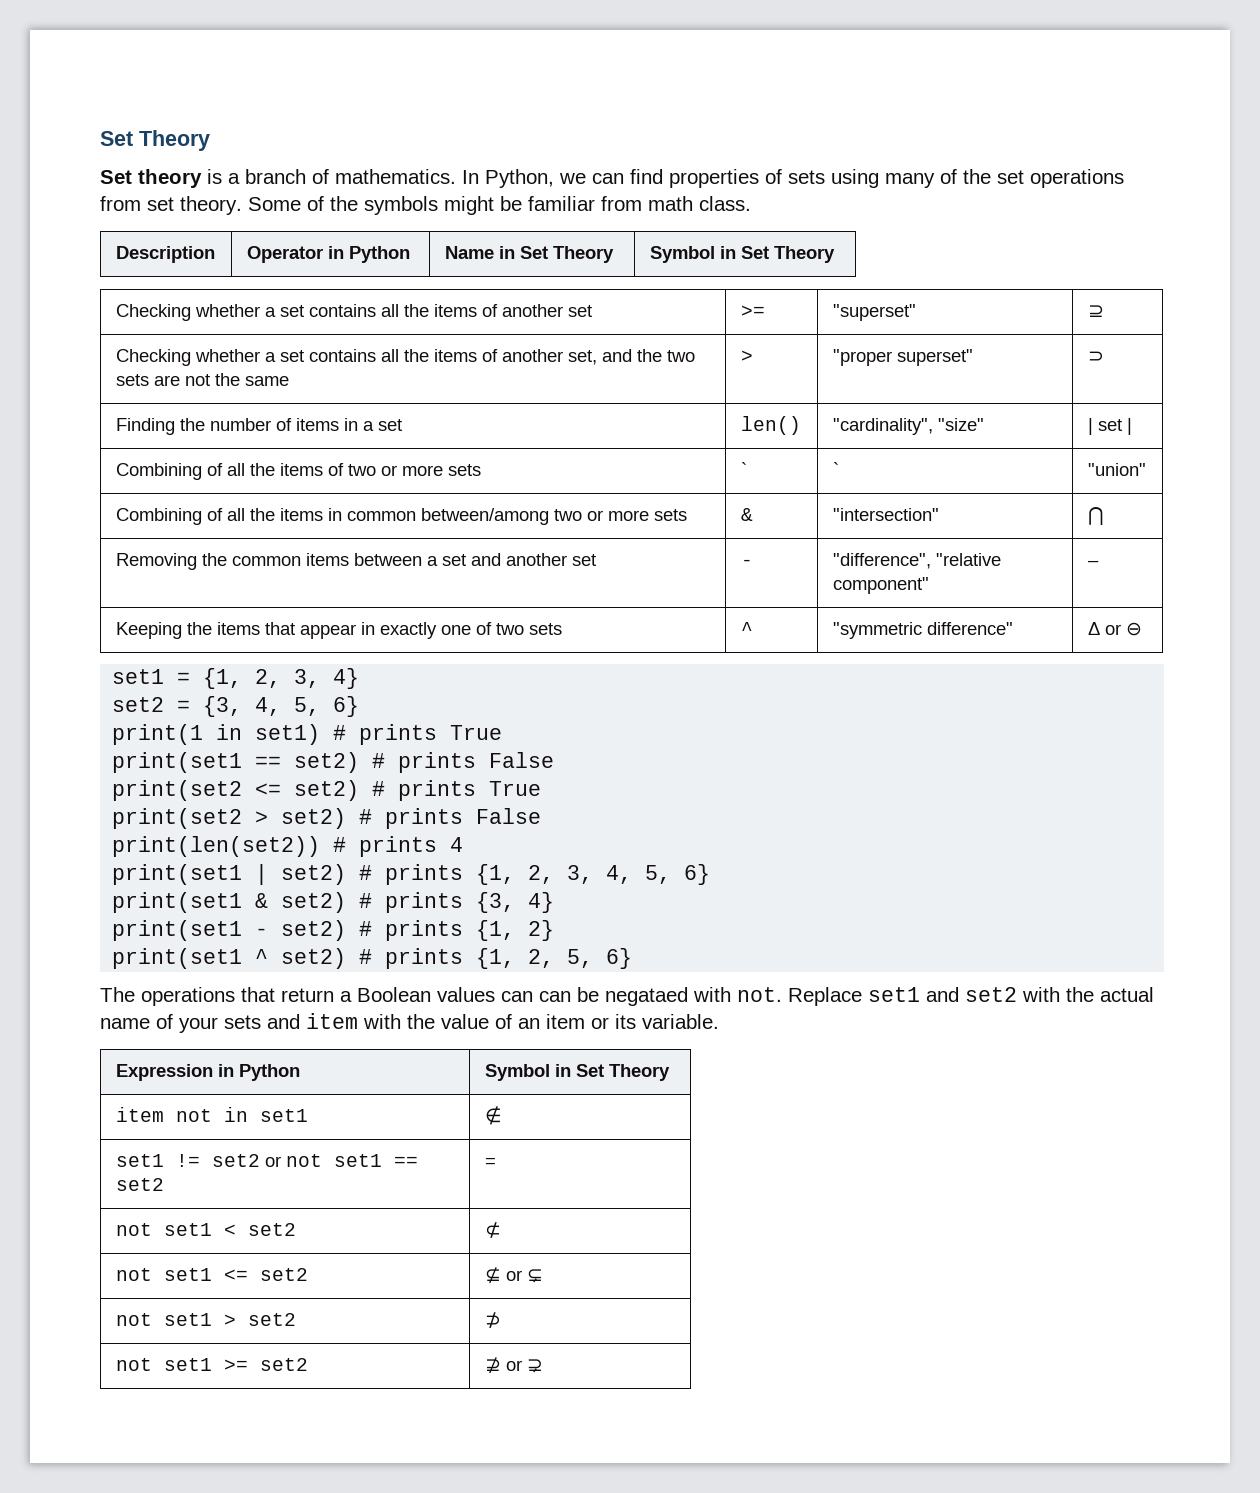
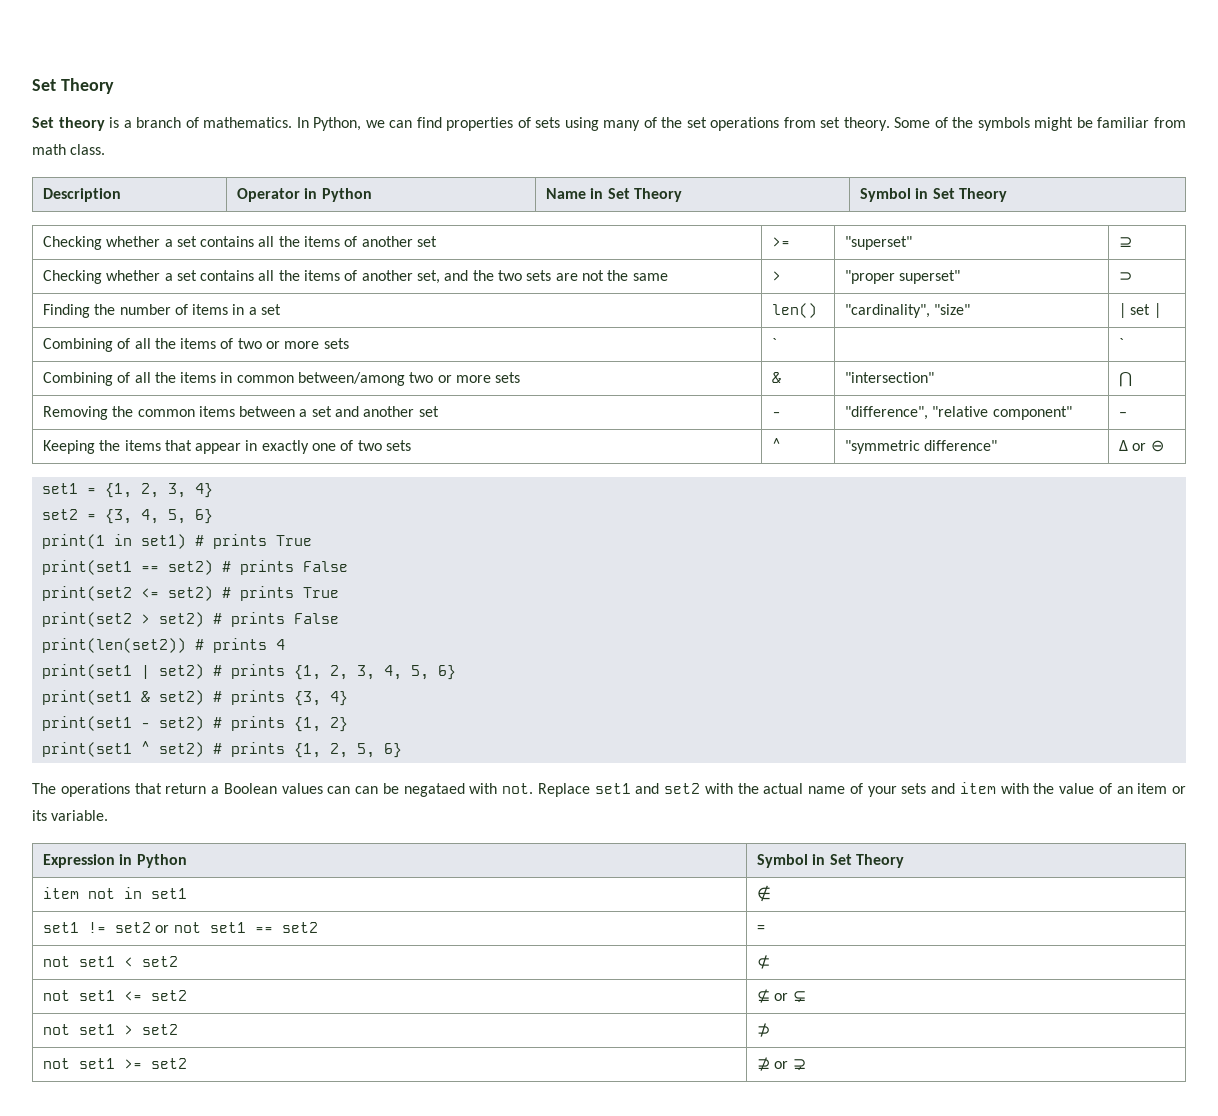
- Combining of all the items of two or more sets | ` | ` | "union"
+ Combining of all the items of two or more sets | ` | | `

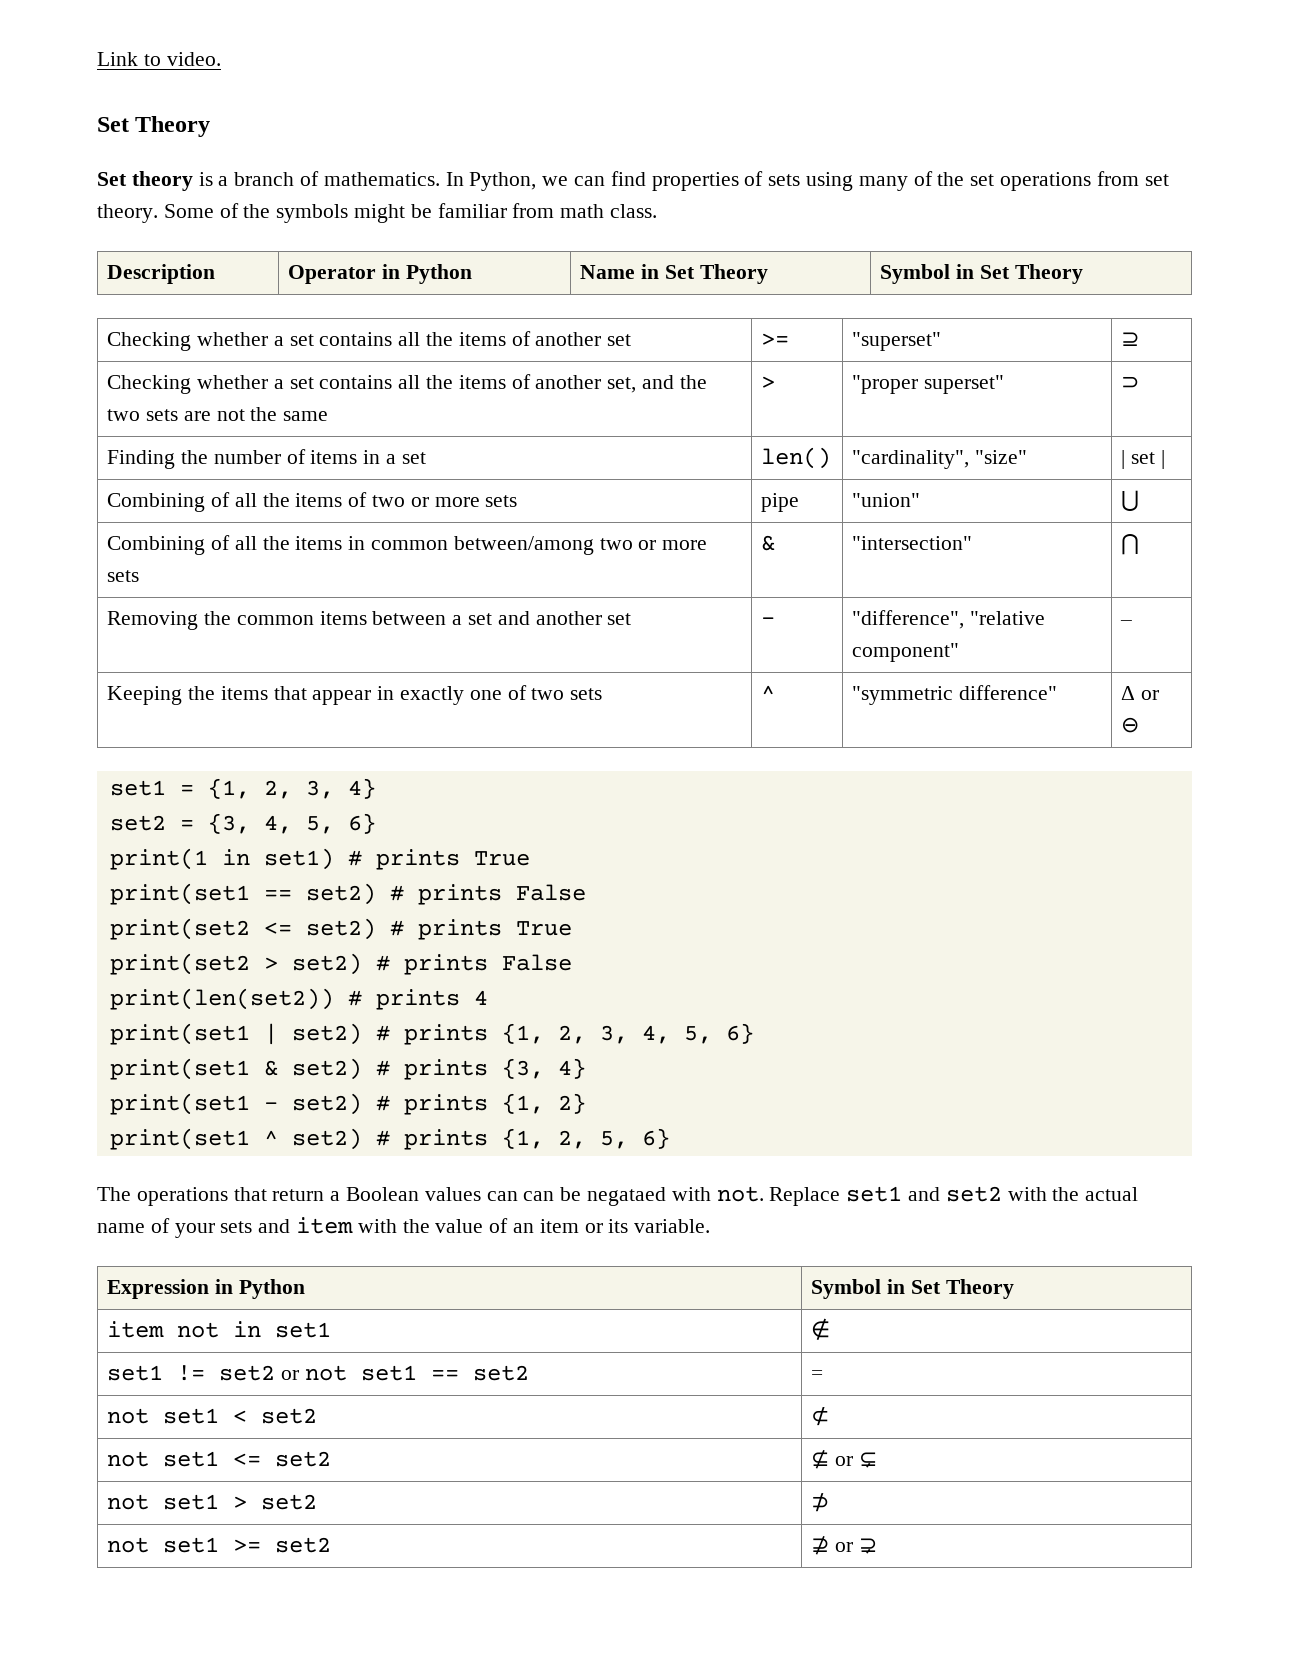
+ Link to video.
- Combining of all the items of two or more sets | ` | | `
+ Combining of all the items of two or more sets | pipe | "union" | ⋃

